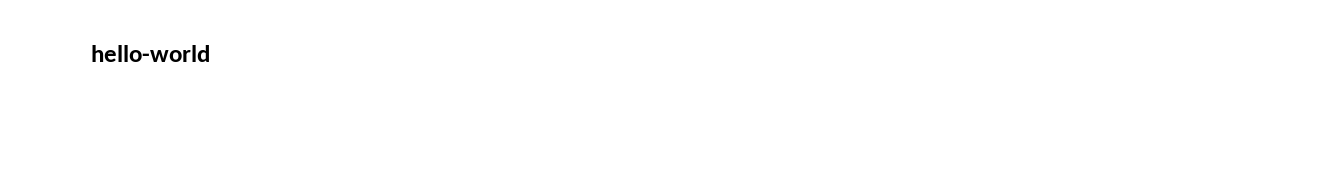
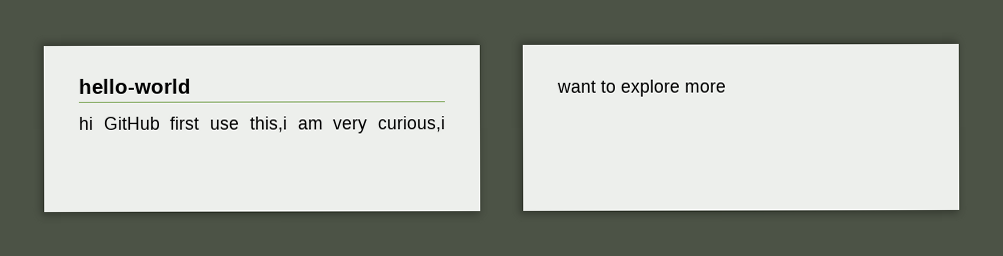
+ hi GitHub first use this,i am very curious,i want to explore more

